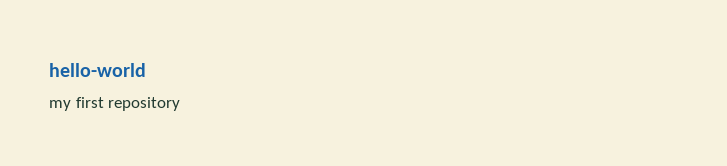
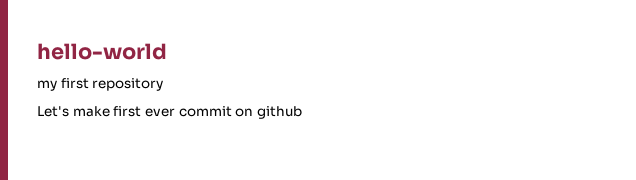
+ Let's make first ever commit on github

